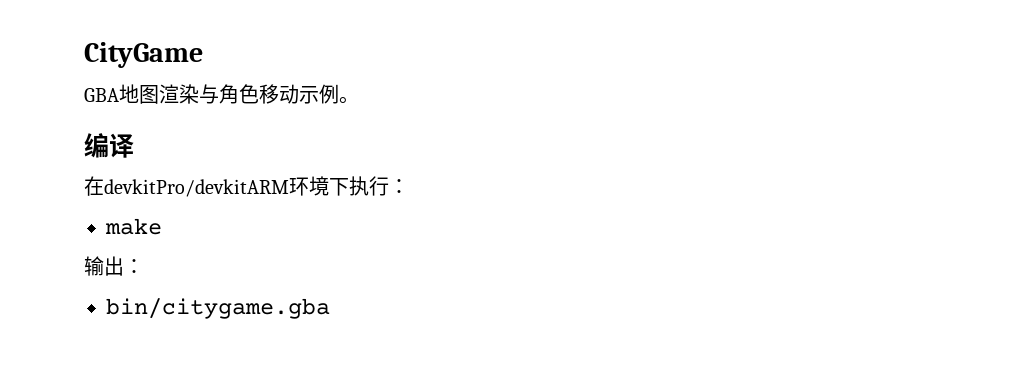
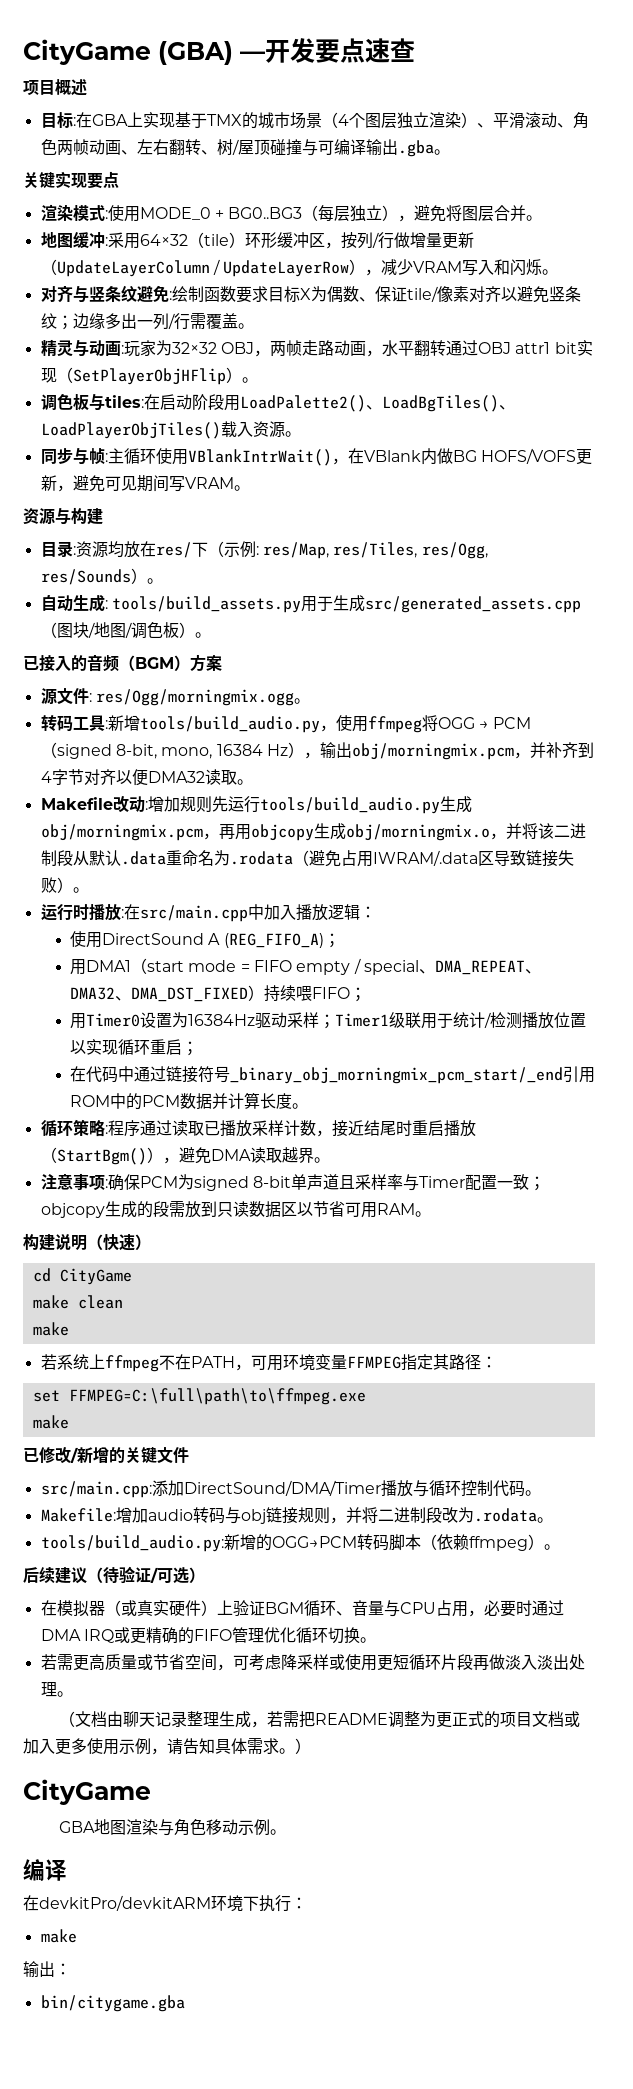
+ CityGame (GBA) —开发要点速查
+ 项目概述
+ 目标:在GBA上实现基于TMX的城市场景（4个图层独立渲染）、平滑滚动、角色两帧动画、左右翻转、树/屋顶碰撞与可编译输出.gba。
+ 关键实现要点
+ 渲染模式:使用MODE_0 + BG0..BG3（每层独立），避免将图层合并。
+ 地图缓冲:采用64×32（tile）环形缓冲区，按列/行做增量更新（UpdateLayerColumn / UpdateLayerRow），减少VRAM写入和闪烁。
+ 对齐与竖条纹避免:绘制函数要求目标X为偶数、保证tile/像素对齐以避免竖条纹；边缘多出一列/行需覆盖。
+ 精灵与动画:玩家为32×32 OBJ，两帧走路动画，水平翻转通过OBJ attr1 bit实现（SetPlayerObjHFlip）。
+ 调色板与tiles:在启动阶段用LoadPalette2()、LoadBgTiles()、LoadPlayerObjTiles()载入资源。
+ 同步与帧:主循环使用VBlankIntrWait()，在VBlank内做BG HOFS/VOFS更新，避免可见期间写VRAM。
+ 资源与构建
+ 目录:资源均放在res/下（示例: res/Map, res/Tiles, res/Ogg, res/Sounds）。
+ 自动生成: tools/build_assets.py用于生成src/generated_assets.cpp（图块/地图/调色板）。
+ 已接入的音频（BGM）方案
+ 源文件: res/Ogg/morningmix.ogg。
+ 转码工具:新增tools/build_audio.py，使用ffmpeg将OGG → PCM（signed 8-bit, mono, 16384 Hz），输出obj/morningmix.pcm，并补齐到4字节对齐以便DMA32读取。
+ Makefile改动:增加规则先运行tools/build_audio.py生成obj/morningmix.pcm，再用objcopy生成obj/morningmix.o，并将该二进制段从默认.data重命名为.rodata（避免占用IWRAM/.data区导致链接失败）。
+ 运行时播放:在src/main.cpp中加入播放逻辑：
+ 使用DirectSound A (REG_FIFO_A)；
+ 用DMA1（start mode = FIFO empty / special、DMA_REPEAT、DMA32、DMA_DST_FIXED）持续喂FIFO；
+ 用Timer0设置为16384Hz驱动采样；Timer1级联用于统计/检测播放位置以实现循环重启；
+ 在代码中通过链接符号_binary_obj_morningmix_pcm_start/_end引用ROM中的PCM数据并计算长度。
+ 循环策略:程序通过读取已播放采样计数，接近结尾时重启播放（StartBgm()），避免DMA读取越界。
+ 注意事项:确保PCM为signed 8-bit单声道且采样率与Timer配置一致；objcopy生成的段需放到只读数据区以节省可用RAM。
+ 构建说明（快速）
+ cd CityGame
+ make clean
+ make
+ 若系统上ffmpeg不在PATH，可用环境变量FFMPEG指定其路径：
+ set FFMPEG=C:\full\path\to\ffmpeg.exe
+ make
+ 已修改/新增的关键文件
+ src/main.cpp:添加DirectSound/DMA/Timer播放与循环控制代码。
+ Makefile:增加audio转码与obj链接规则，并将二进制段改为.rodata。
+ tools/build_audio.py:新增的OGG→PCM转码脚本（依赖ffmpeg）。
+ 后续建议（待验证/可选）
+ 在模拟器（或真实硬件）上验证BGM循环、音量与CPU占用，必要时通过DMA IRQ或更精确的FIFO管理优化循环切换。
+ 若需更高质量或节省空间，可考虑降采样或使用更短循环片段再做淡入淡出处理。
+ （文档由聊天记录整理生成，若需把README调整为更正式的项目文档或加入更多使用示例，请告知具体需求。）

